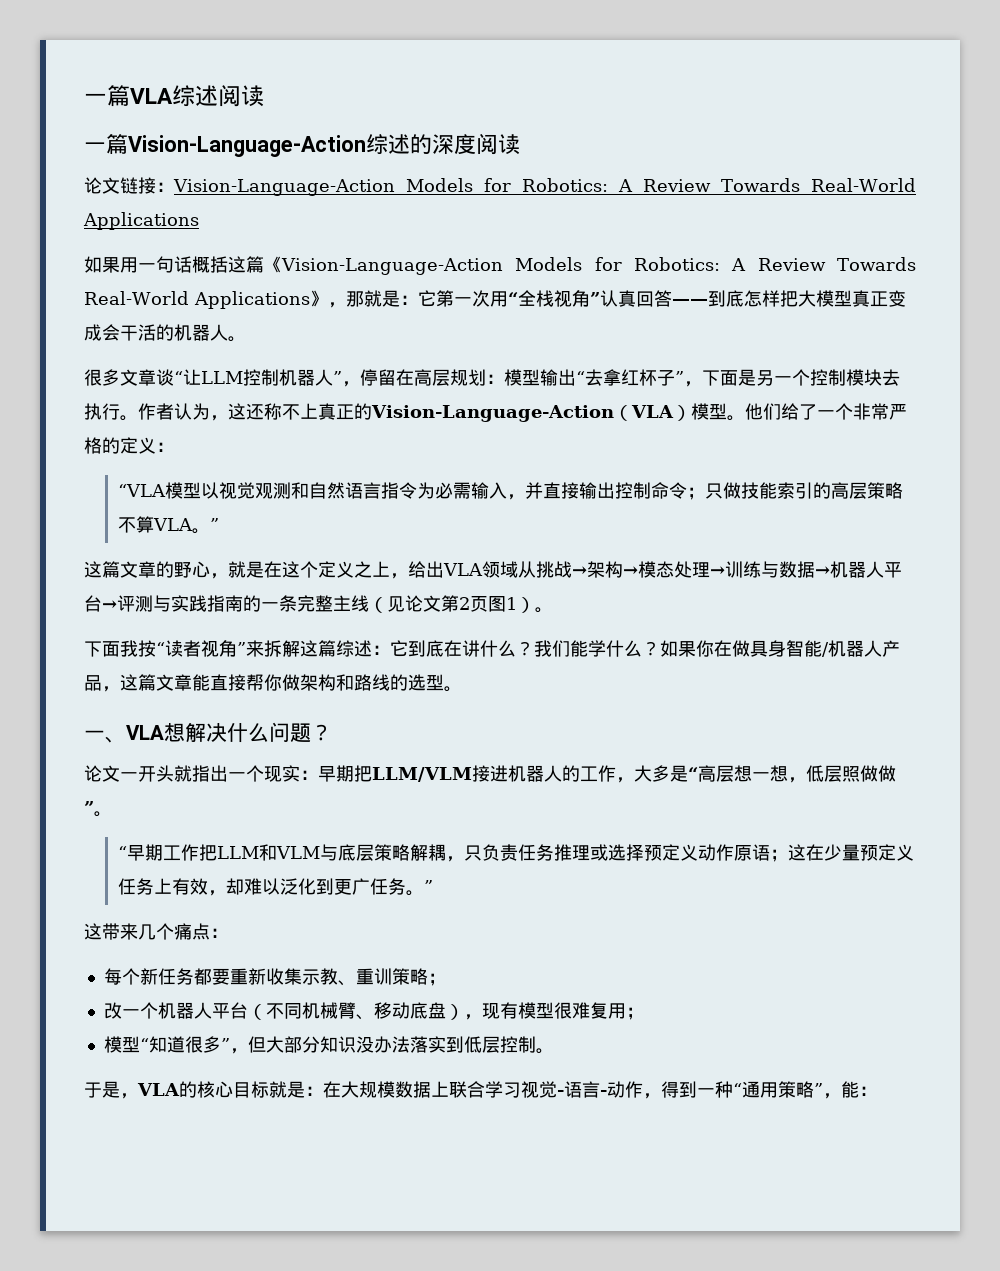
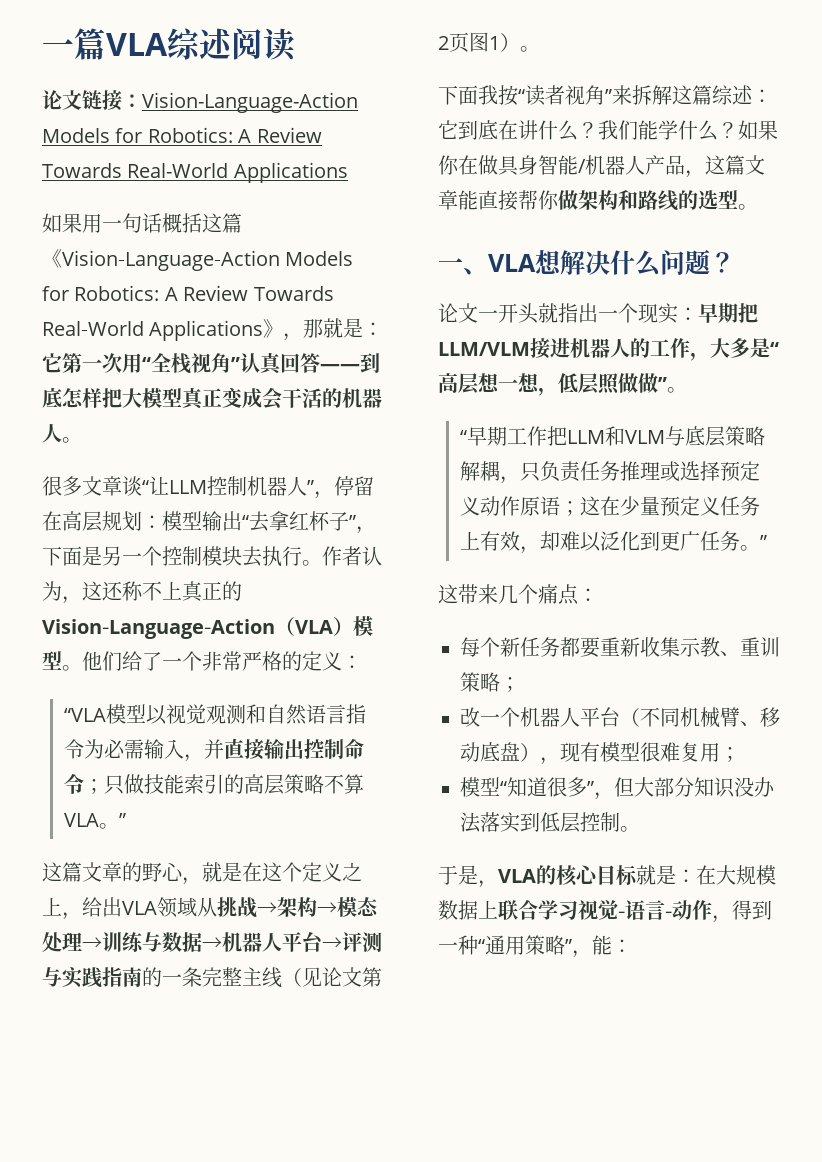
- 一篇Vision‑Language‑Action综述的深度阅读

